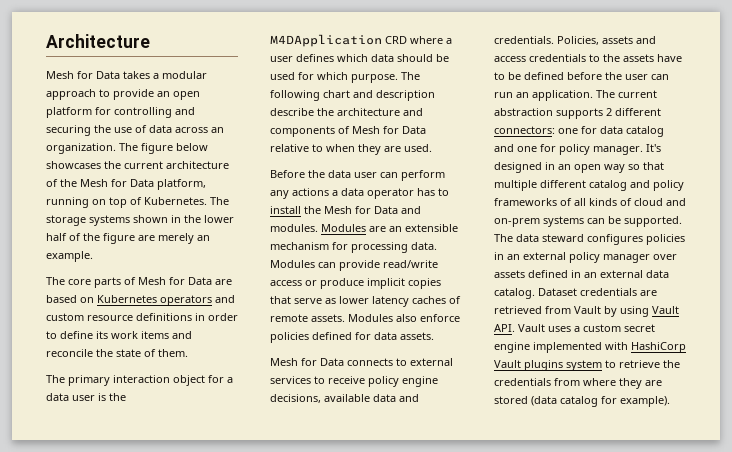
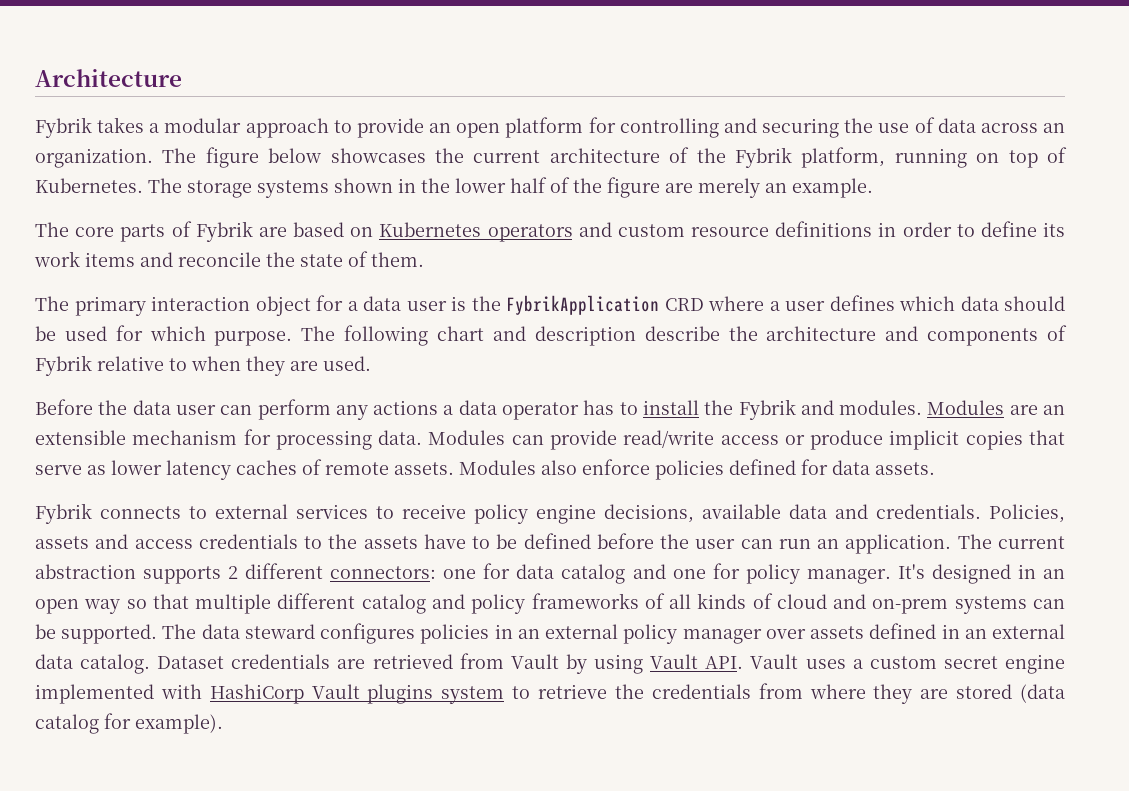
- Mesh for Data takes a modular approach to provide an open platform for controlling and securing the use of data across an organization.
+ Fybrik takes a modular approach to provide an open platform for controlling and securing the use of data across an organization.
- The figure below showcases the current architecture of the Mesh for Data platform, running on top of Kubernetes.
+ The figure below showcases the current architecture of the Fybrik platform, running on top of Kubernetes.
- The core parts of Mesh for Data are based on Kubernetes operators and custom resource definitions in order to define its work items and reconcile the state of them.
+ The core parts of Fybrik are based on Kubernetes operators and custom resource definitions in order to define its work items and reconcile the state of them.
- The primary interaction object for a data user is the M4DApplication CRD where a user defines which data should be used for which purpose.
+ The primary interaction object for a data user is the FybrikApplication CRD where a user defines which data should be used for which purpose.
- The following chart and description describe the architecture and components of Mesh for Data relative to when they are used.
+ The following chart and description describe the architecture and components of Fybrik relative to when they are used.
- Before the data user can perform any actions a data operator has to install the Mesh for Data and modules.
+ Before the data user can perform any actions a data operator has to install the Fybrik and modules.
- Mesh for Data connects to external services to receive policy engine decisions, available data and credentials.
+ Fybrik connects to external services to receive policy engine decisions, available data and credentials.

